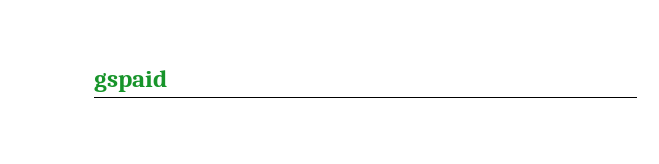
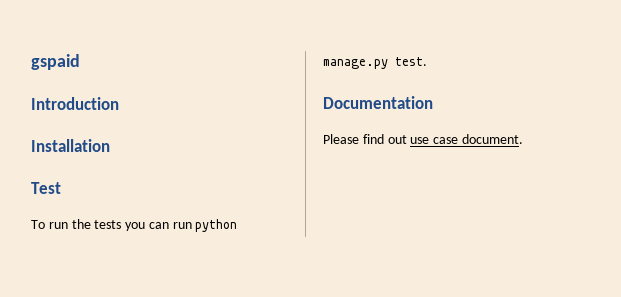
+ Introduction
+ Installation
+ Test
+ To run the tests you can run python manage.py test.
+ Documentation
+ Please find out use case document.

